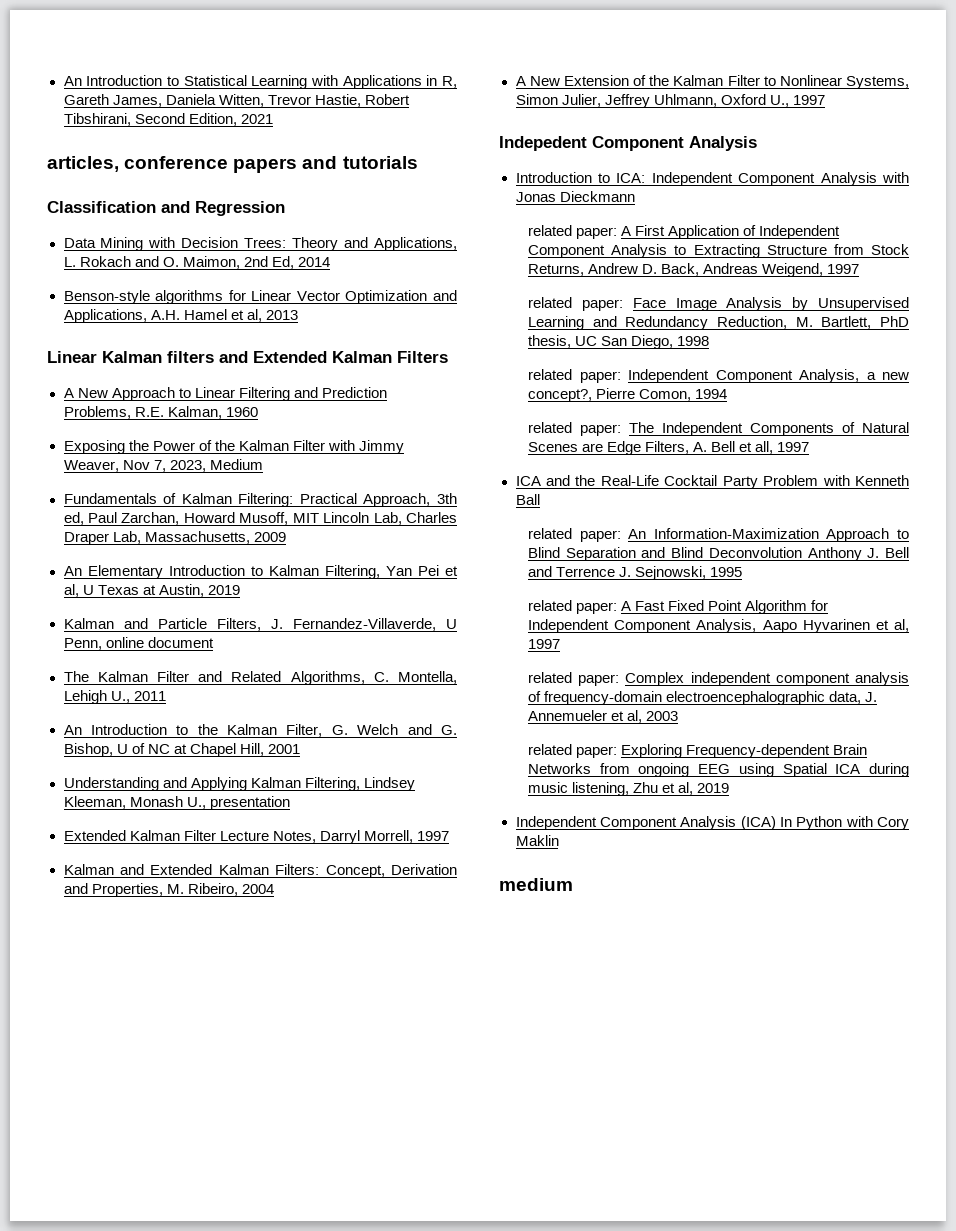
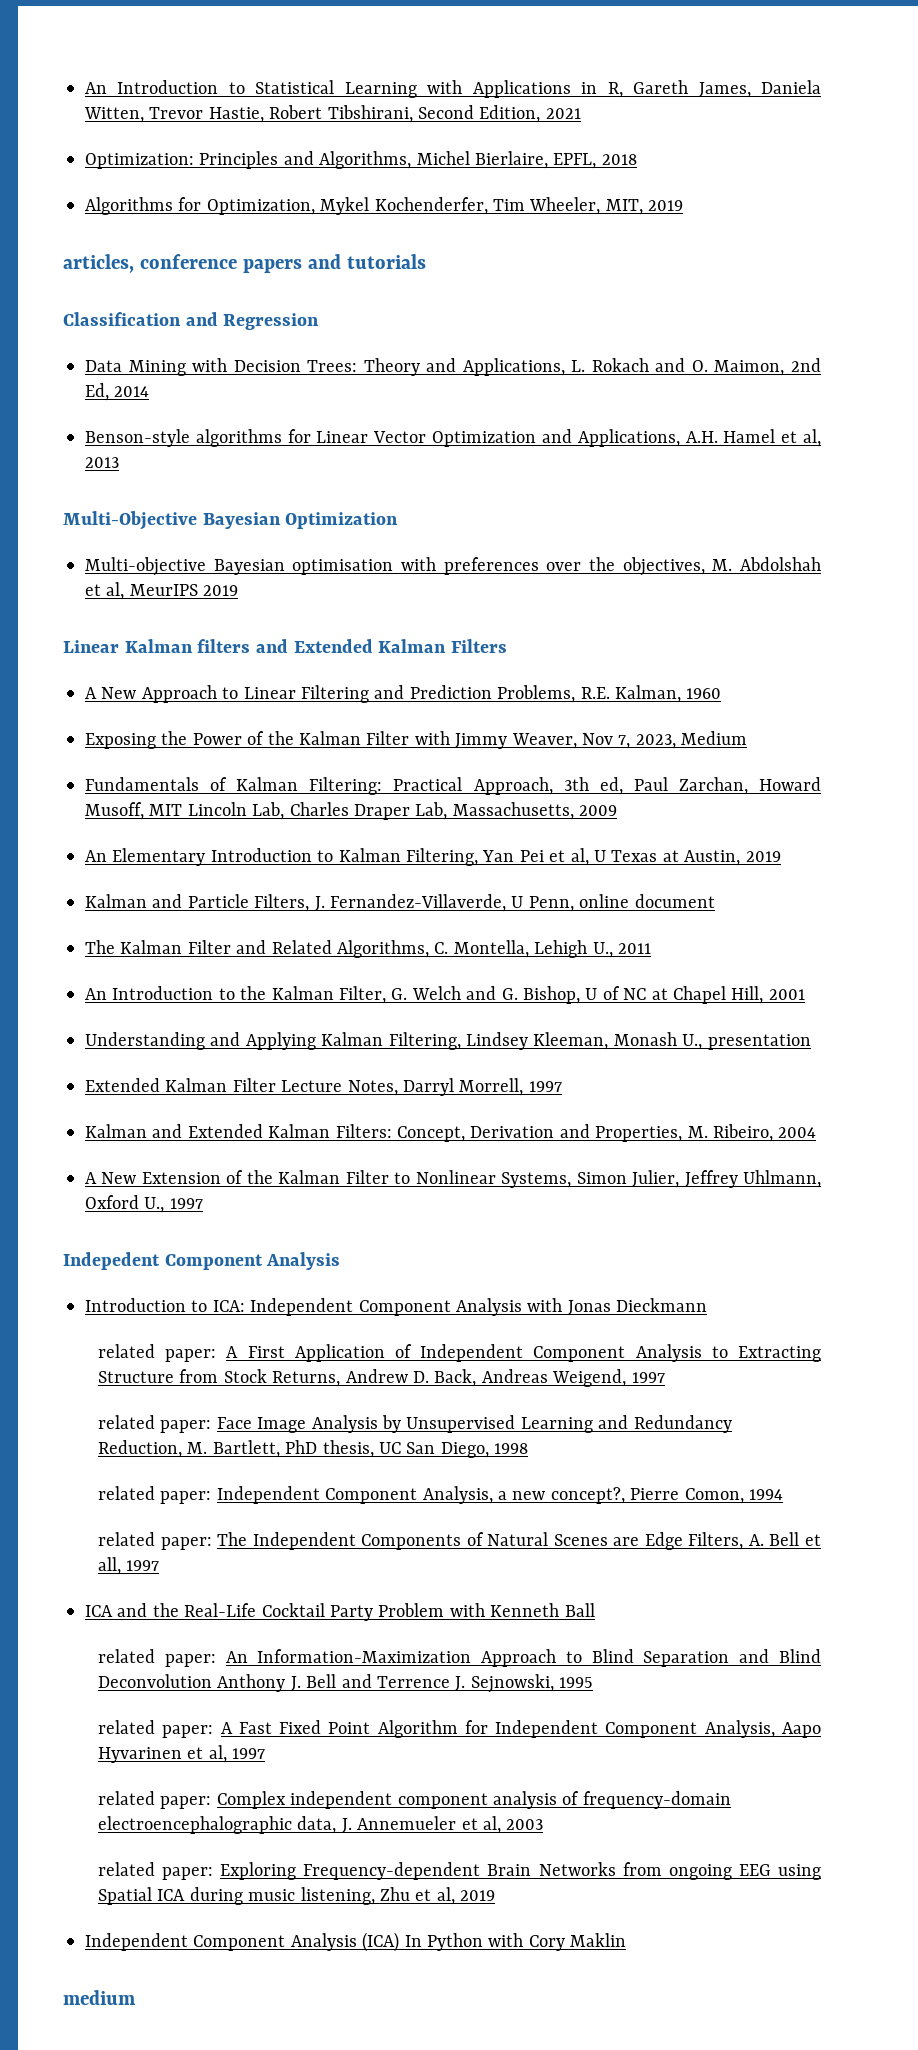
+ Optimization: Principles and Algorithms, Michel Bierlaire, EPFL, 2018
+ Algorithms for Optimization, Mykel Kochenderfer, Tim Wheeler, MIT, 2019
+ Multi-Objective Bayesian Optimization
+ Multi-objective Bayesian optimisation with preferences over the objectives, M. Abdolshah et al, MeurIPS 2019

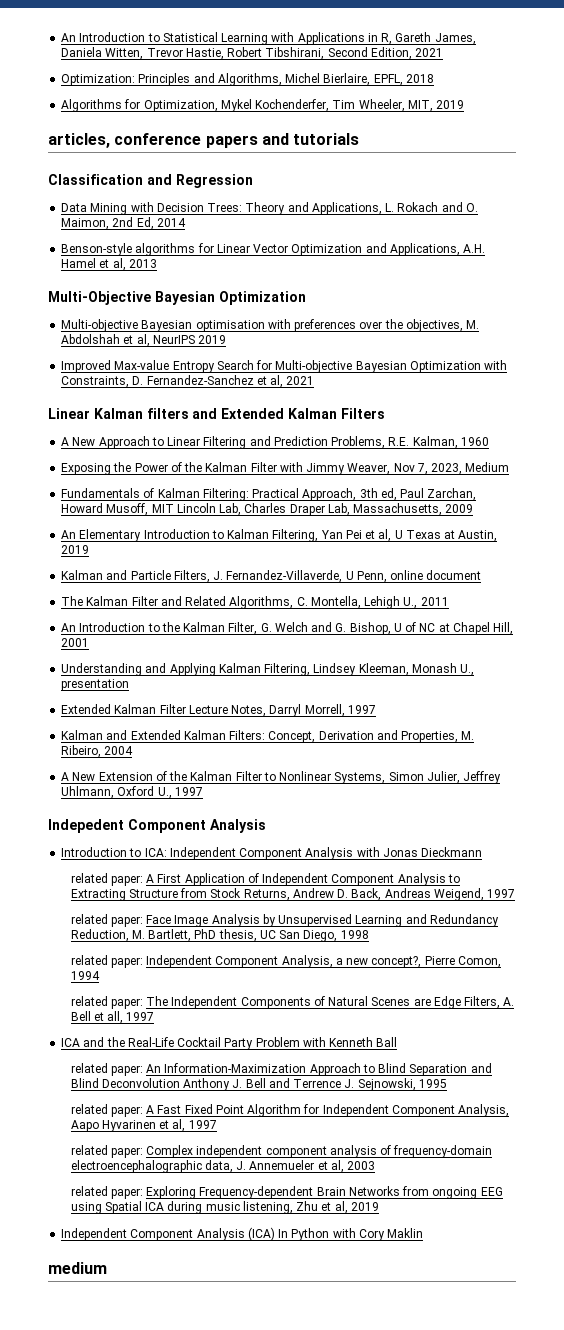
- Multi-objective Bayesian optimisation with preferences over the objectives, M. Abdolshah et al, MeurIPS 2019
+ Multi-objective Bayesian optimisation with preferences over the objectives, M. Abdolshah et al, NeurIPS 2019
+ Improved Max-value Entropy Search for Multi-objective Bayesian Optimization with Constraints, D. Fernandez-Sanchez et al, 2021

